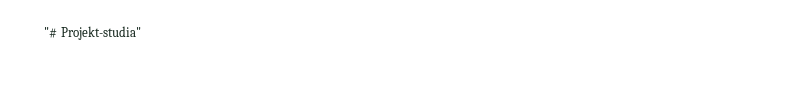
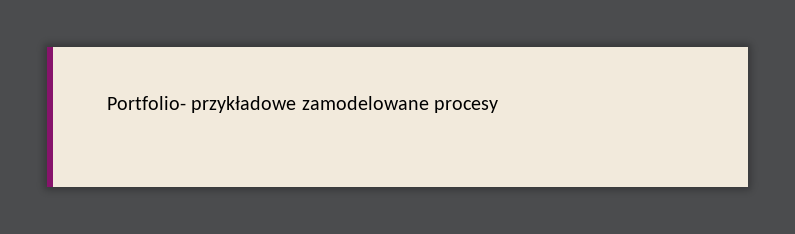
- "# Projekt-studia"
+ Portfolio- przykładowe zamodelowane procesy

